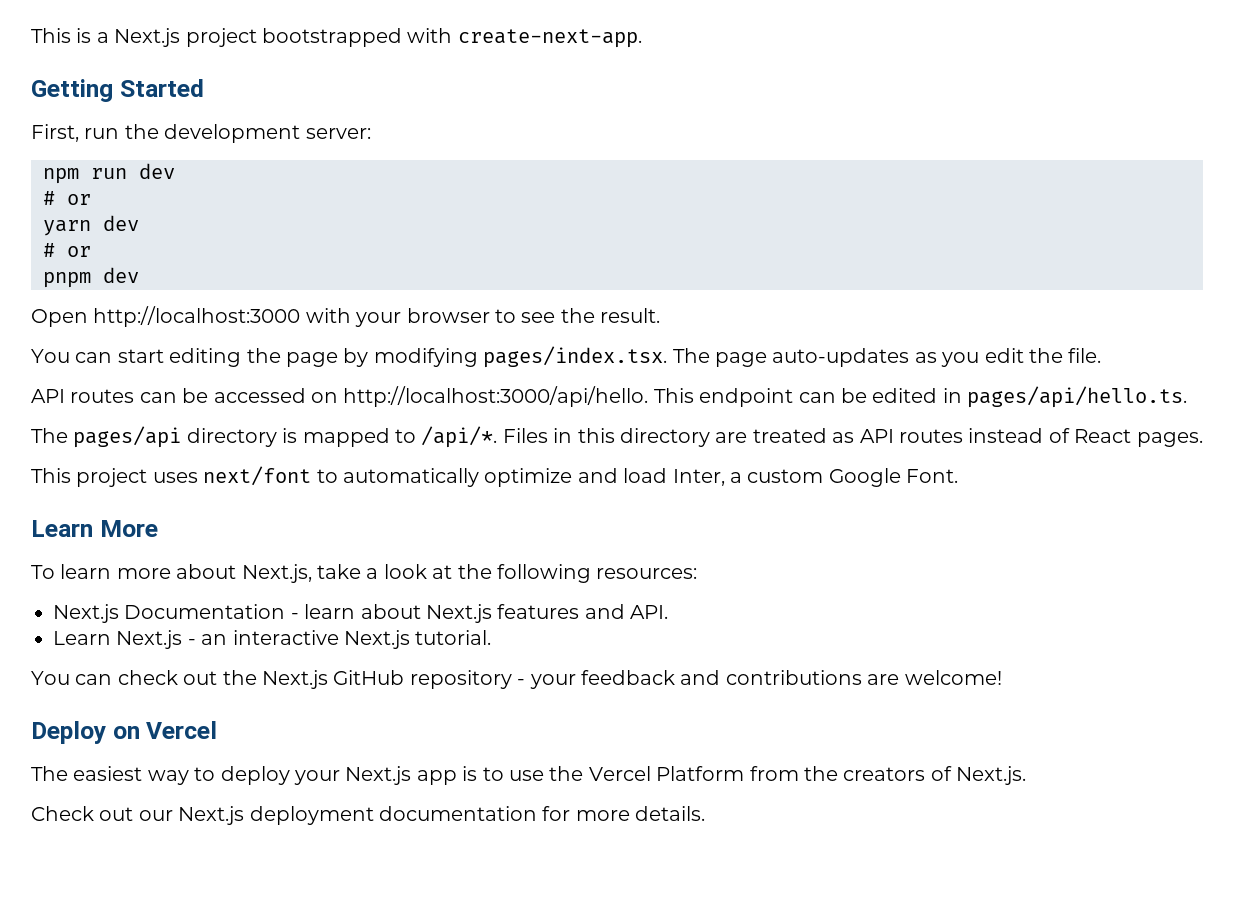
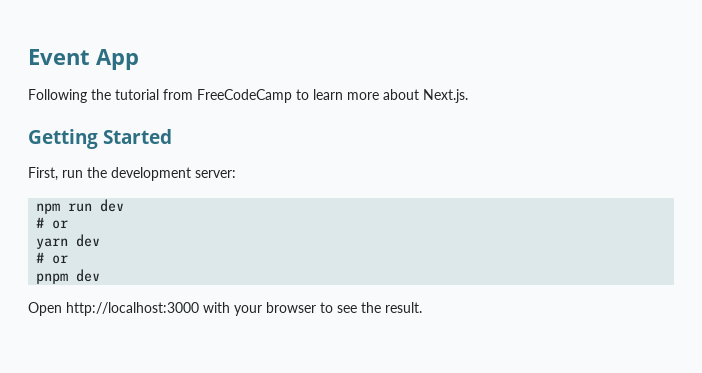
- This is a Next.js project bootstrapped with create-next-app.
+ Event App
+ Following the tutorial from FreeCodeCamp to learn more about Next.js.
- You can start editing the page by modifying pages/index.tsx. The page auto-updates as you edit the file.
- API routes can be accessed on http://localhost:3000/api/hello. This endpoint can be edited in pages/api/hello.ts.
- The pages/api directory is mapped to /api/*. Files in this directory are treated as API routes instead of React pages.
- This project uses next/font to automatically optimize and load Inter, a custom Google Font.
- Learn More
- To learn more about Next.js, take a look at the following resources:
- Next.js Documentation - learn about Next.js features and API.
- Learn Next.js - an interactive Next.js tutorial.
- You can check out the Next.js GitHub repository - your feedback and contributions are welcome!
- Deploy on Vercel
- The easiest way to deploy your Next.js app is to use the Vercel Platform from the creators of Next.js.
- Check out our Next.js deployment documentation for more details.

